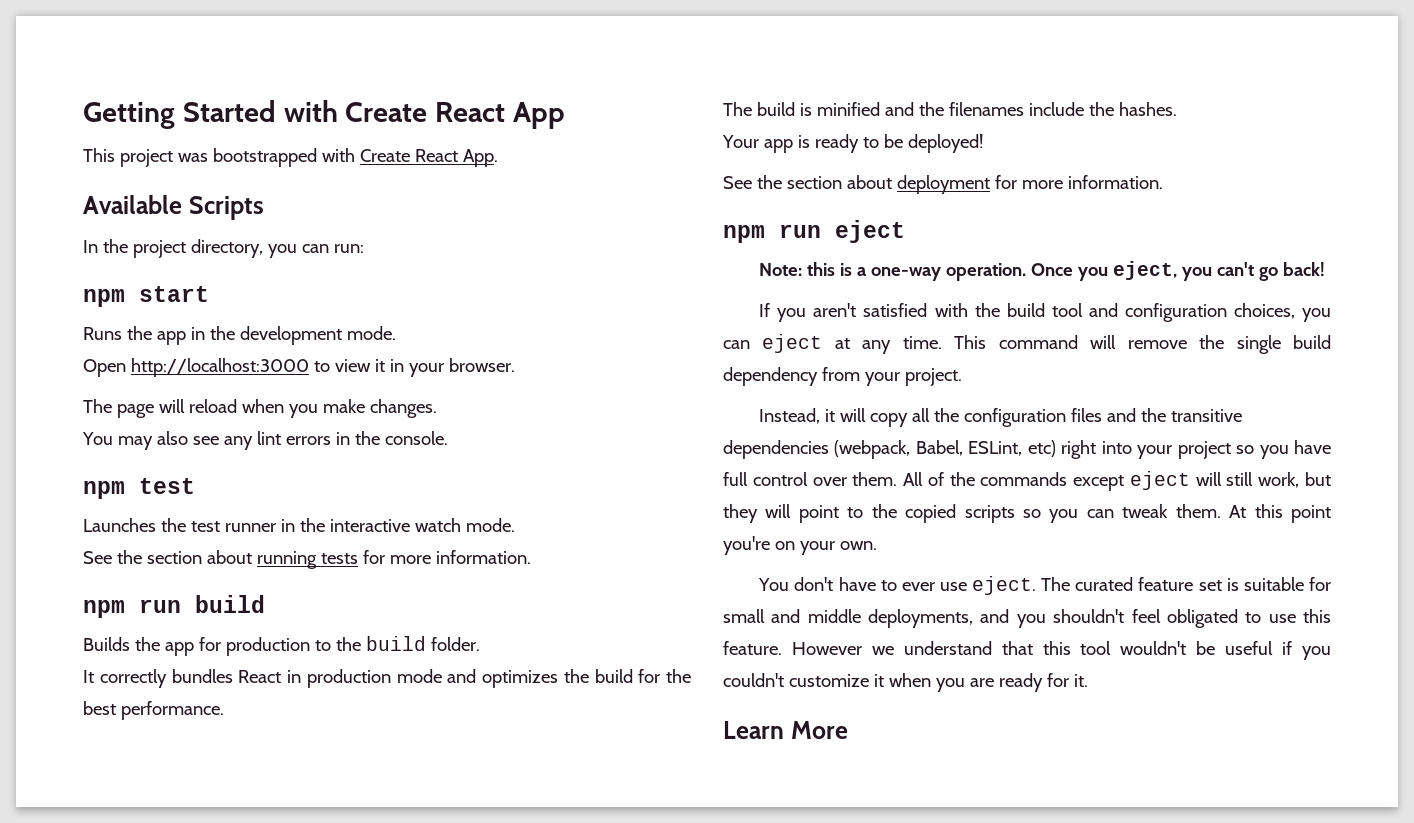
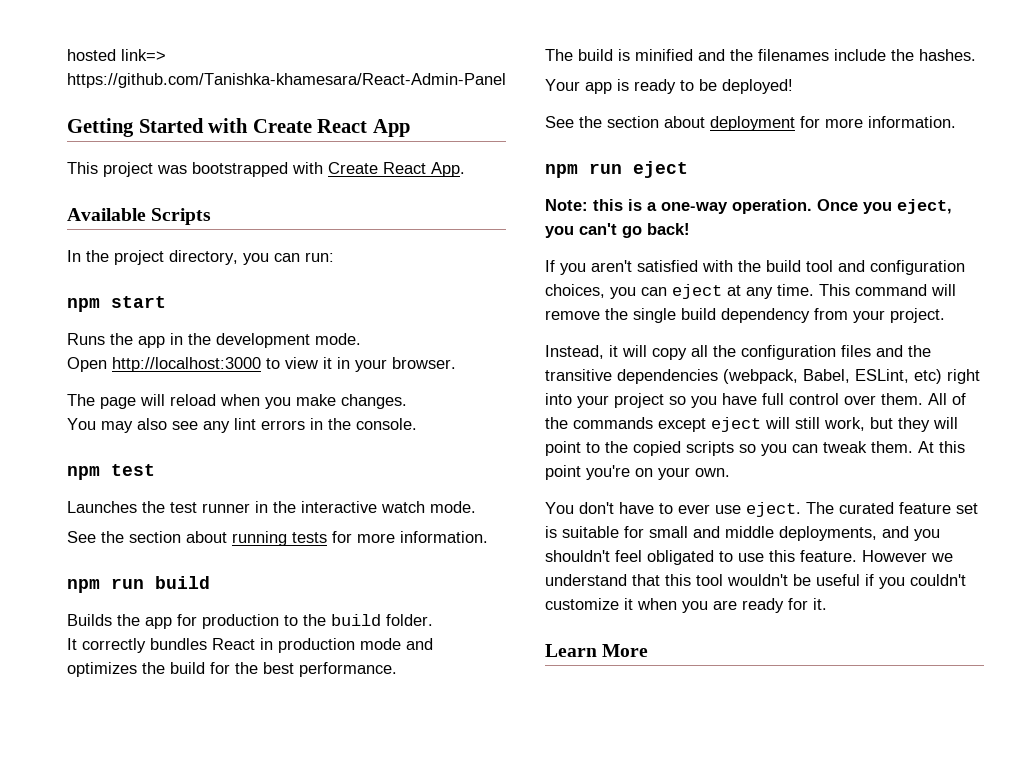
+ hosted link=> https://github.com/Tanishka-khamesara/React-Admin-Panel

